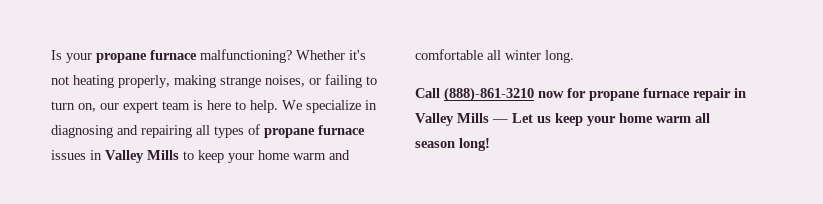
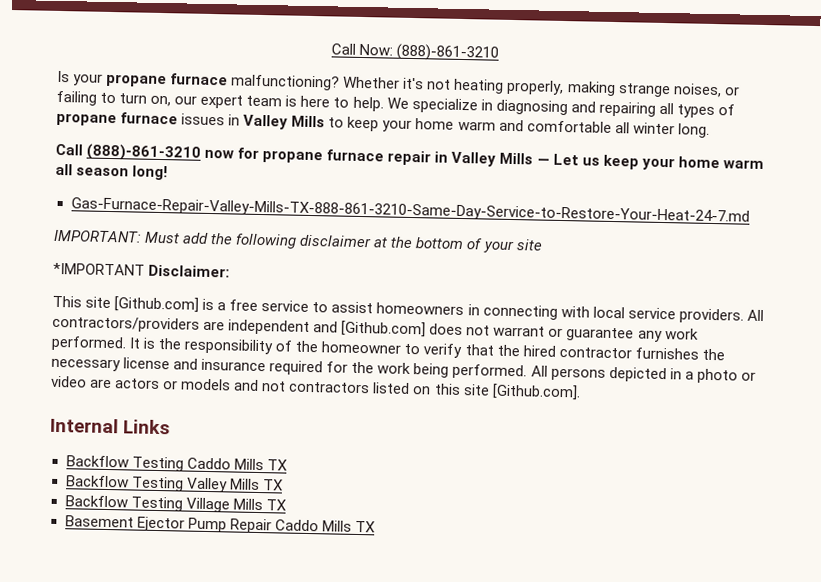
+ Call Now: (888)-861-3210
+ Gas-Furnace-Repair-Valley-Mills-TX-888-861-3210-Same-Day-Service-to-Restore-Your-Heat-24-7.md
+ IMPORTANT: Must add the following disclaimer at the bottom of your site
+ *IMPORTANT Disclaimer:
+ This site [Github.com] is a free service to assist homeowners in connecting with local service providers. All contractors/providers are independent and [Github.com] does not warrant or guarantee any work performed. It is the responsibility of the homeowner to verify that the hired contractor furnishes the necessary license and insurance required for the work being performed. All persons depicted in a photo or video are actors or models and not contractors listed on this site [Github.com].
+ Internal Links
+ Backflow Testing Caddo Mills TX
+ Backflow Testing Valley Mills TX
+ Backflow Testing Village Mills TX
+ Basement Ejector Pump Repair Caddo Mills TX

